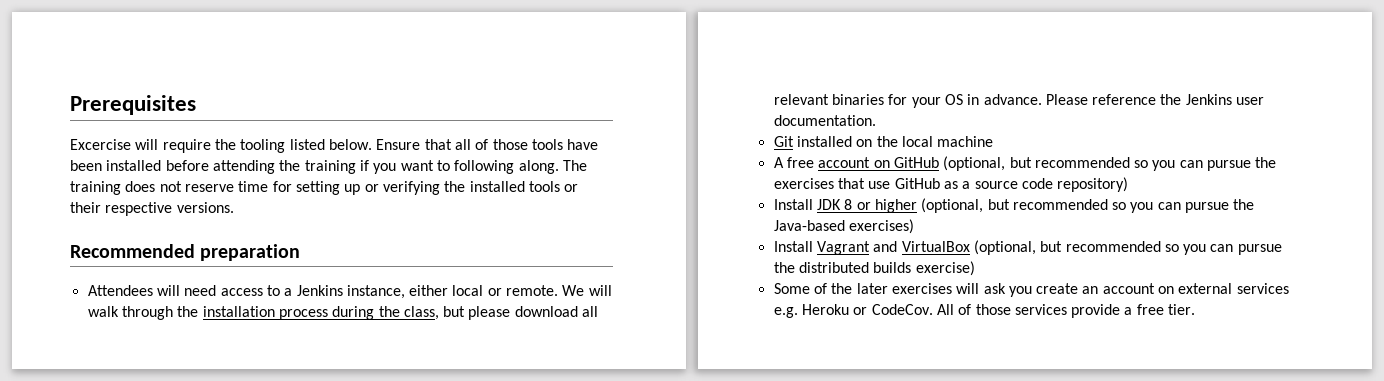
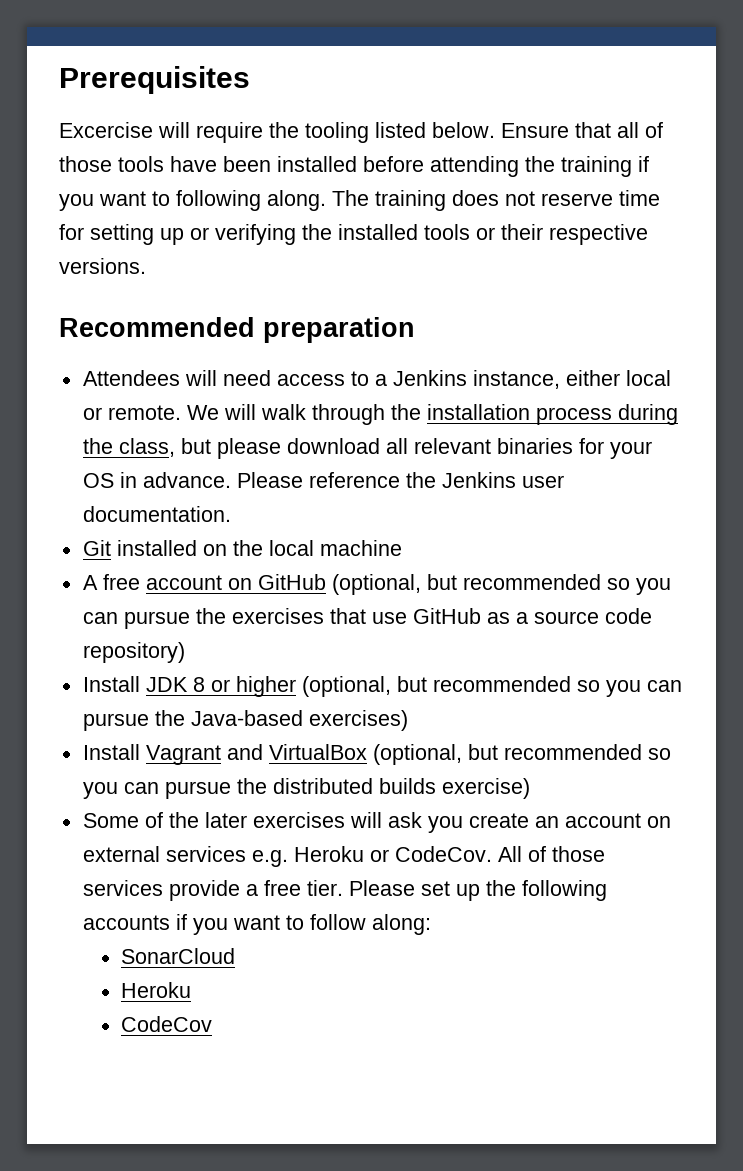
+ Please set up the following accounts if you want to follow along:
+ SonarCloud
+ Heroku
+ CodeCov

